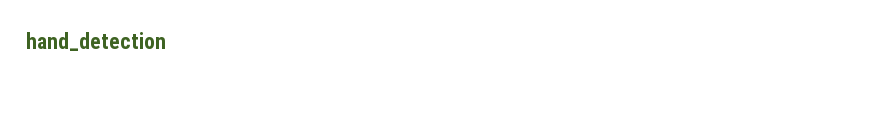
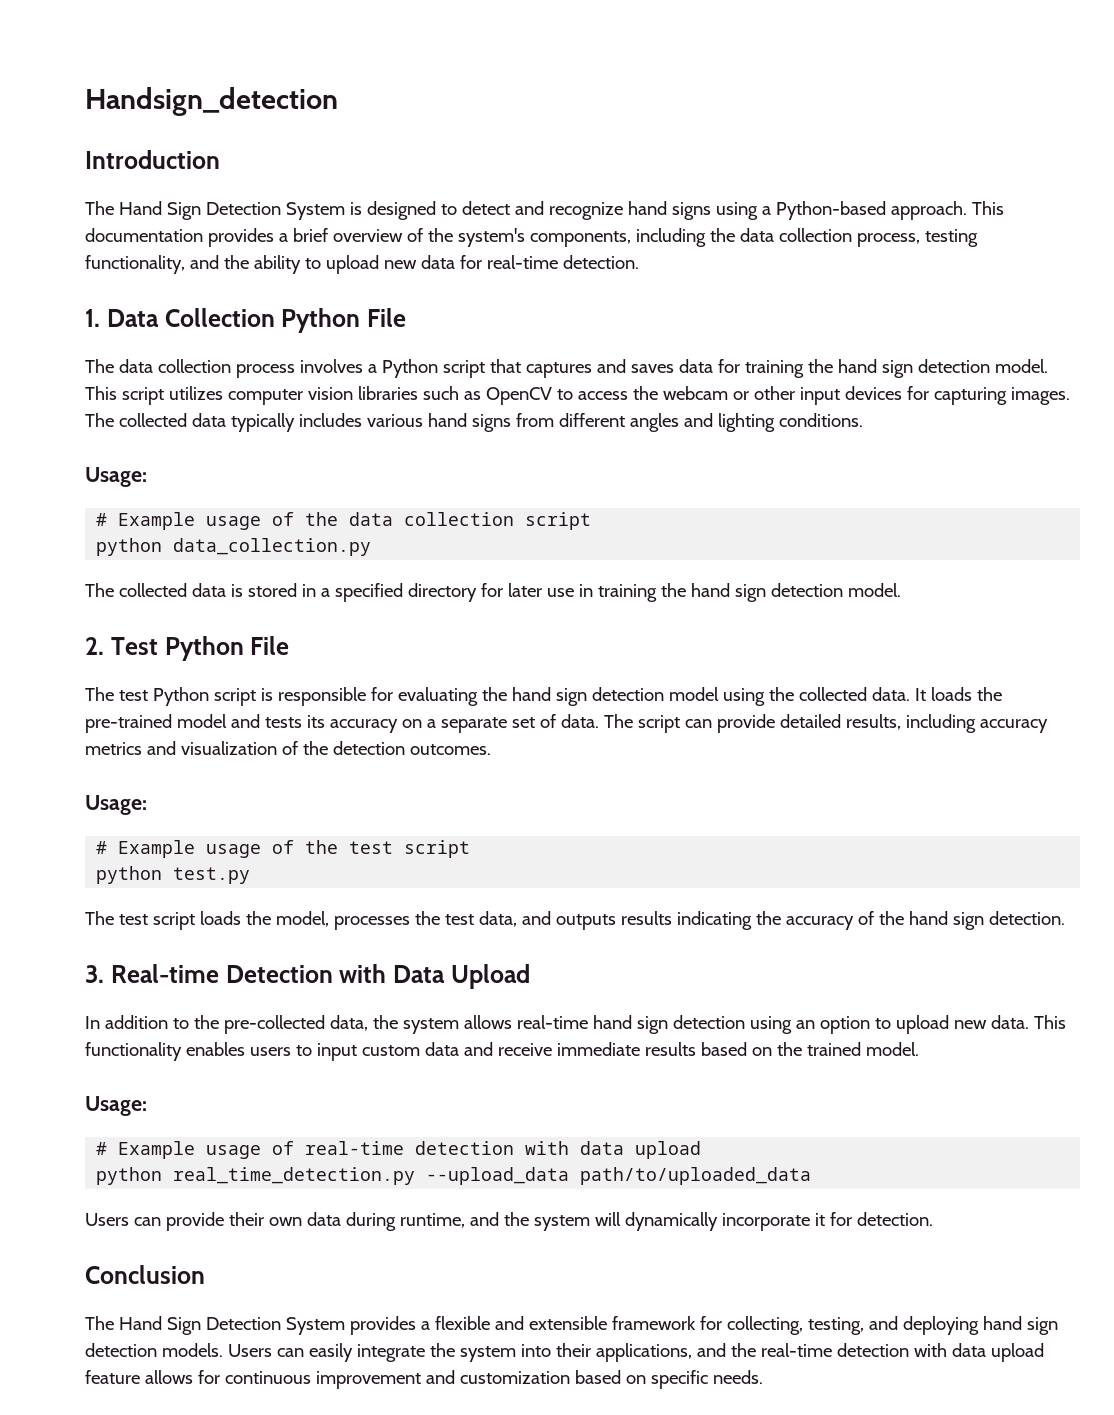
- hand_detection
+ Handsign_detection
+ Introduction
+ The Hand Sign Detection System is designed to detect and recognize hand signs using a Python-based approach. This documentation provides a brief overview of the system's components, including the data collection process, testing functionality, and the ability to upload new data for real-time detection.
+ 1. Data Collection Python File
+ The data collection process involves a Python script that captures and saves data for training the hand sign detection model. This script utilizes computer vision libraries such as OpenCV to access the webcam or other input devices for capturing images. The collected data typically includes various hand signs from different angles and lighting conditions.
+ Usage:
+ # Example usage of the data collection script
+ python data_collection.py
+ The collected data is stored in a specified directory for later use in training the hand sign detection model.
+ 2. Test Python File
+ The test Python script is responsible for evaluating the hand sign detection model using the collected data. It loads the pre-trained model and tests its accuracy on a separate set of data. The script can provide detailed results, including accuracy metrics and visualization of the detection outcomes.
+ Usage:
+ # Example usage of the test script
+ python test.py
+ The test script loads the model, processes the test data, and outputs results indicating the accuracy of the hand sign detection.
+ 3. Real-time Detection with Data Upload
+ In addition to the pre-collected data, the system allows real-time hand sign detection using an option to upload new data. This functionality enables users to input custom data and receive immediate results based on the trained model.
+ Usage:
+ # Example usage of real-time detection with data upload
+ python real_time_detection.py --upload_data path/to/uploaded_data
+ Users can provide their own data during runtime, and the system will dynamically incorporate it for detection.
+ Conclusion
+ The Hand Sign Detection System provides a flexible and extensible framework for collecting, testing, and deploying hand sign detection models. Users can easily integrate the system into their applications, and the real-time detection with data upload feature allows for continuous improvement and customization based on specific needs.

